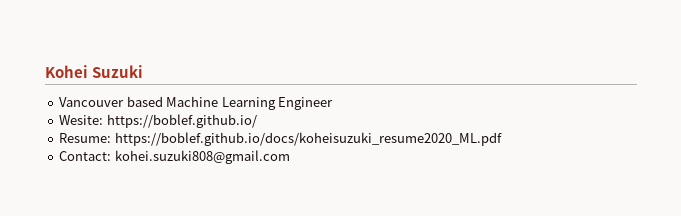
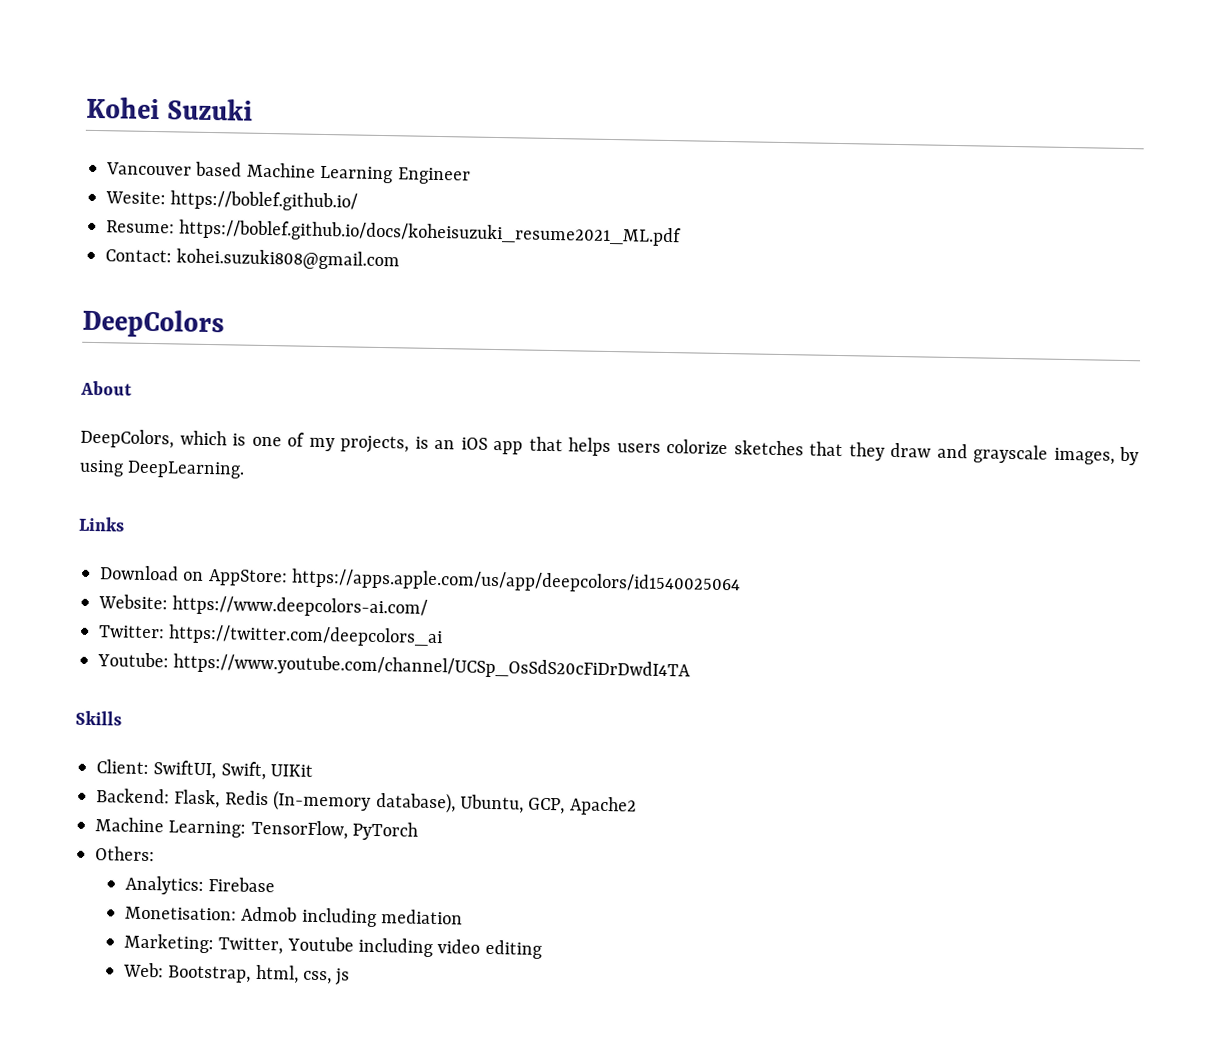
- Resume: https://boblef.github.io/docs/koheisuzuki_resume2020_ML.pdf
+ Resume: https://boblef.github.io/docs/koheisuzuki_resume2021_ML.pdf
+ DeepColors
+ About
+ DeepColors, which is one of my projects, is an iOS app that helps users colorize sketches that they draw and grayscale images, by using DeepLearning.
+ Links
+ Download on AppStore: https://apps.apple.com/us/app/deepcolors/id1540025064
+ Website: https://www.deepcolors-ai.com/
+ Twitter: https://twitter.com/deepcolors_ai
+ Youtube: https://www.youtube.com/channel/UCSp_OsSdS20cFiDrDwdI4TA
+ Skills
+ Client: SwiftUI, Swift, UIKit
+ Backend: Flask, Redis (In-memory database), Ubuntu, GCP, Apache2
+ Machine Learning: TensorFlow, PyTorch
+ Others:
+ Analytics: Firebase
+ Monetisation: Admob including mediation
+ Marketing: Twitter, Youtube including video editing
+ Web: Bootstrap, html, css, js

